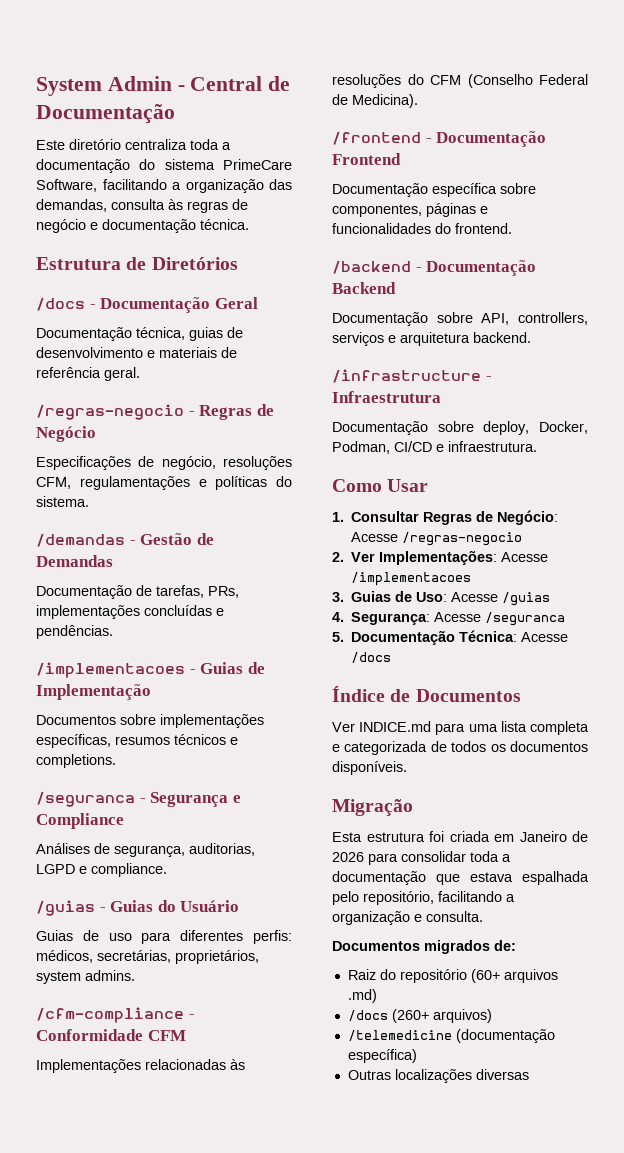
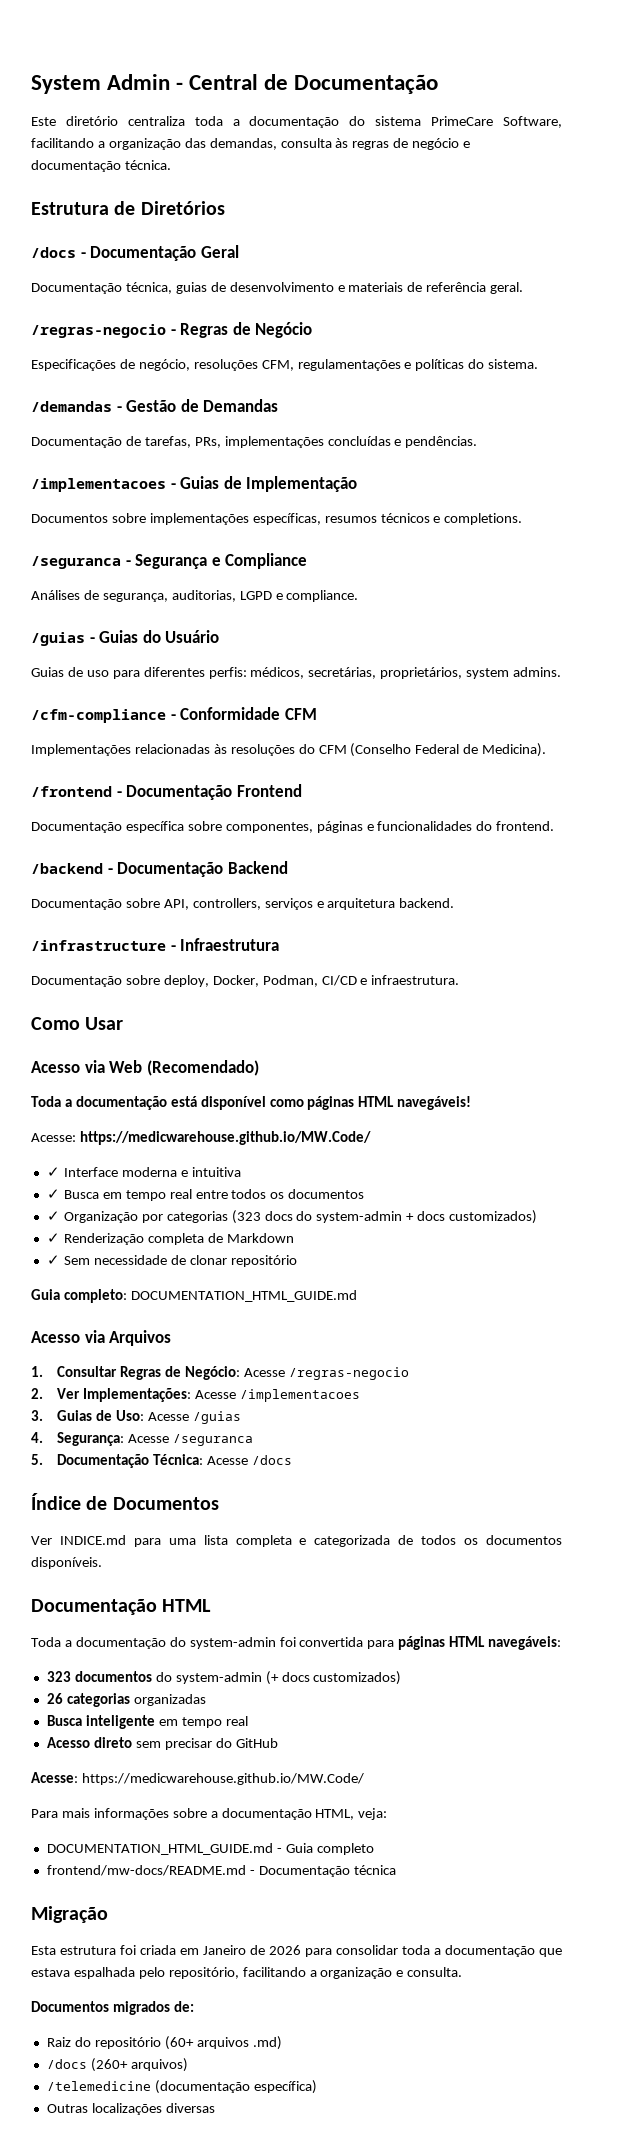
+ Acesso via Web (Recomendado)
+ Toda a documentação está disponível como páginas HTML navegáveis!
+ Acesse: https://medicwarehouse.github.io/MW.Code/
+ ✓ Interface moderna e intuitiva
+ ✓ Busca em tempo real entre todos os documentos
+ ✓ Organização por categorias (323 docs do system-admin + docs customizados)
+ ✓ Renderização completa de Markdown
+ ✓ Sem necessidade de clonar repositório
+ Guia completo: DOCUMENTATION_HTML_GUIDE.md
+ Acesso via Arquivos
+ Documentação HTML
+ Toda a documentação do system-admin foi convertida para páginas HTML navegáveis:
+ 323 documentos do system-admin (+ docs customizados)
+ 26 categorias organizadas
+ Busca inteligente em tempo real
+ Acesso direto sem precisar do GitHub
+ Acesse: https://medicwarehouse.github.io/MW.Code/
+ Para mais informações sobre a documentação HTML, veja:
+ DOCUMENTATION_HTML_GUIDE.md - Guia completo
+ frontend/mw-docs/README.md - Documentação técnica

